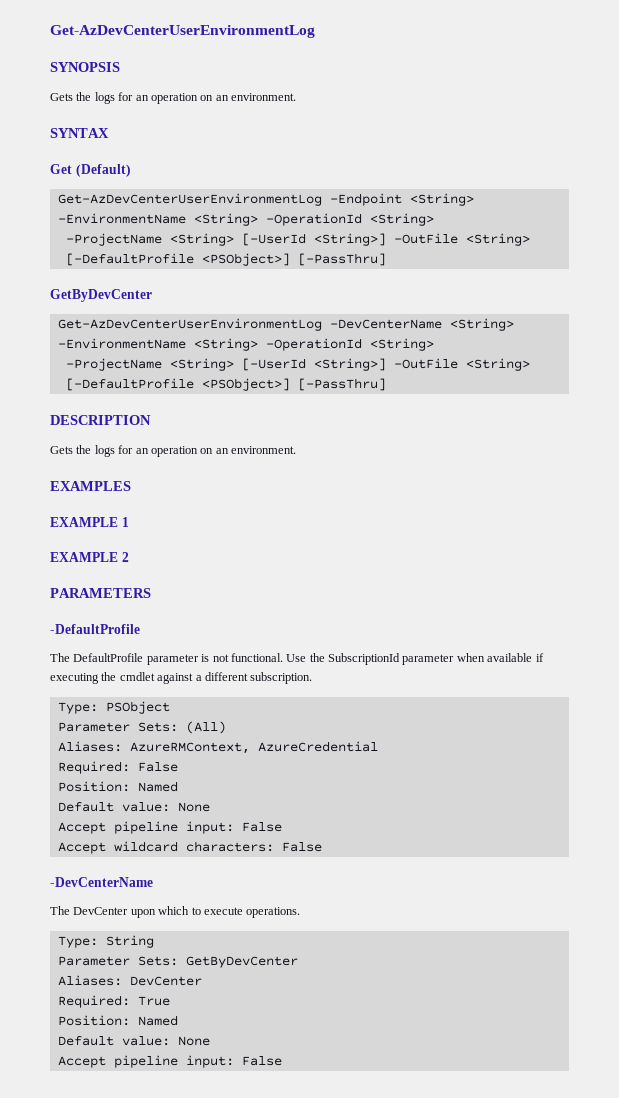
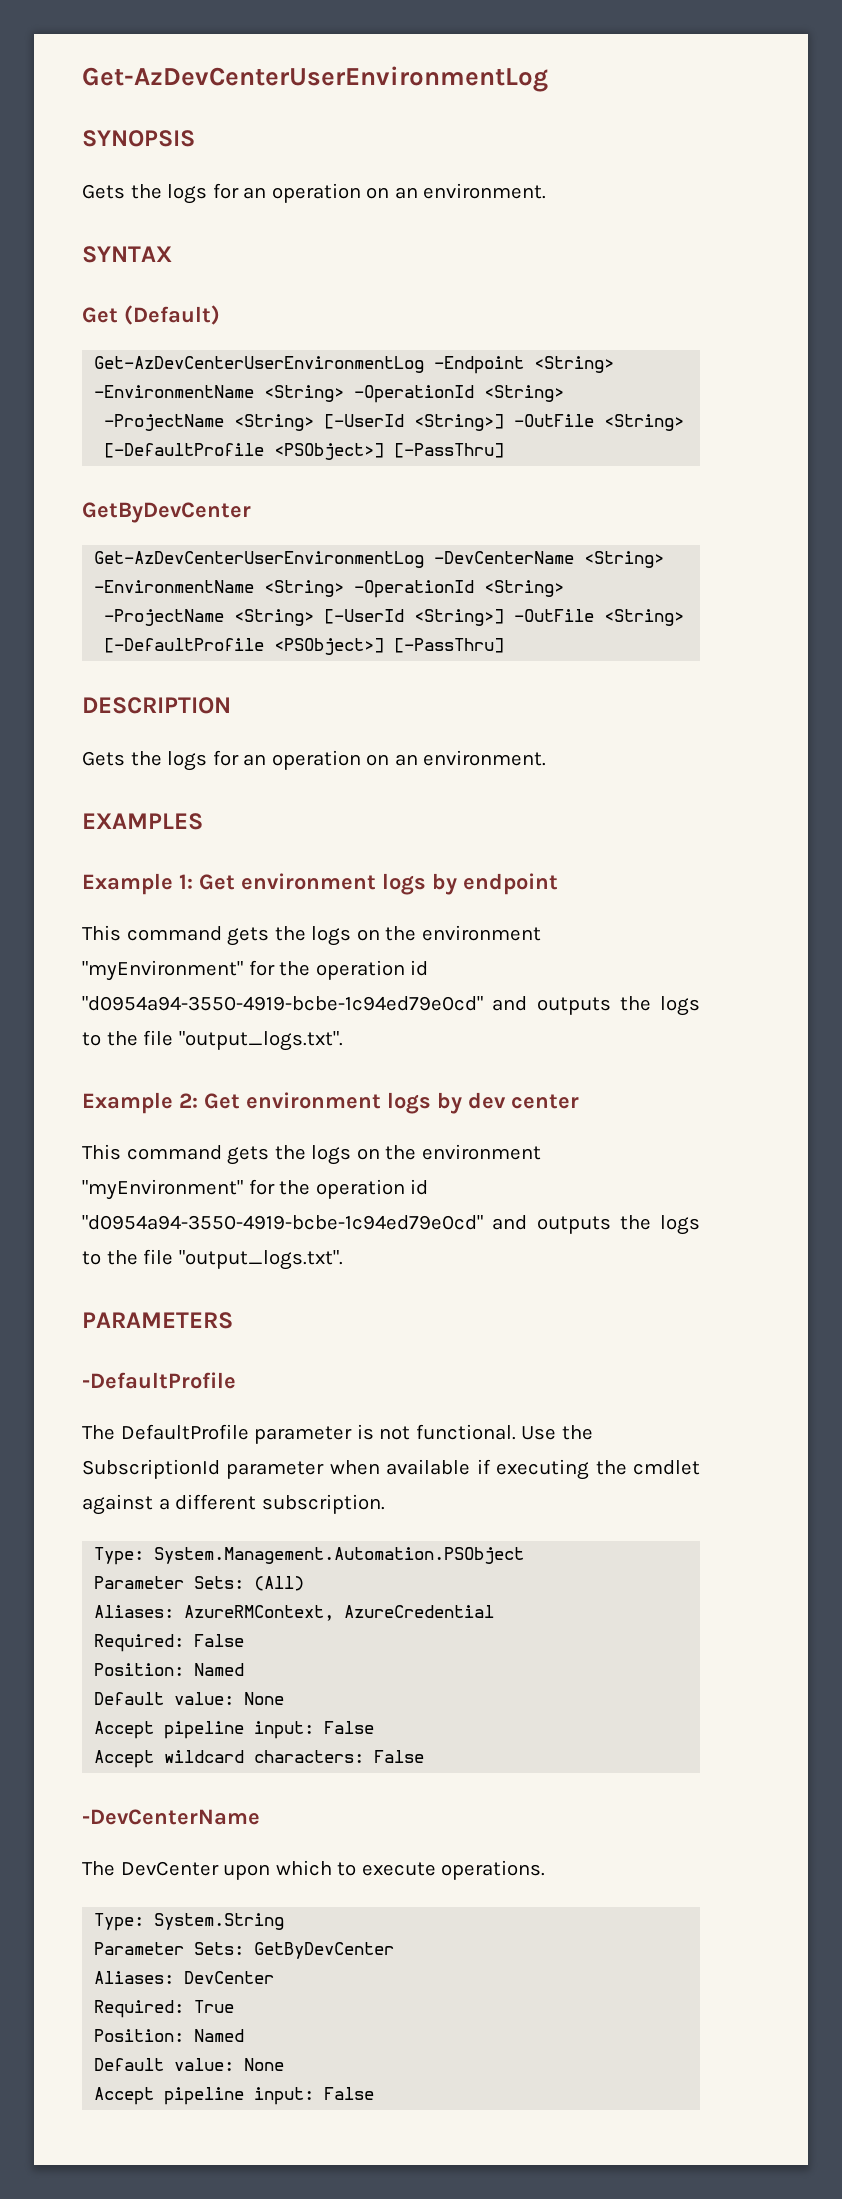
- EXAMPLE 1
- EXAMPLE 2
+ Example 1: Get environment logs by endpoint
+ This command gets the logs on the environment "myEnvironment" for the operation id "d0954a94-3550-4919-bcbe-1c94ed79e0cd" and outputs the logs to the file "output_logs.txt".
+ Example 2: Get environment logs by dev center
+ This command gets the logs on the environment "myEnvironment" for the operation id "d0954a94-3550-4919-bcbe-1c94ed79e0cd" and outputs the logs to the file "output_logs.txt".
- Type: PSObject
+ Type: System.Management.Automation.PSObject
- Type: String
+ Type: System.String

